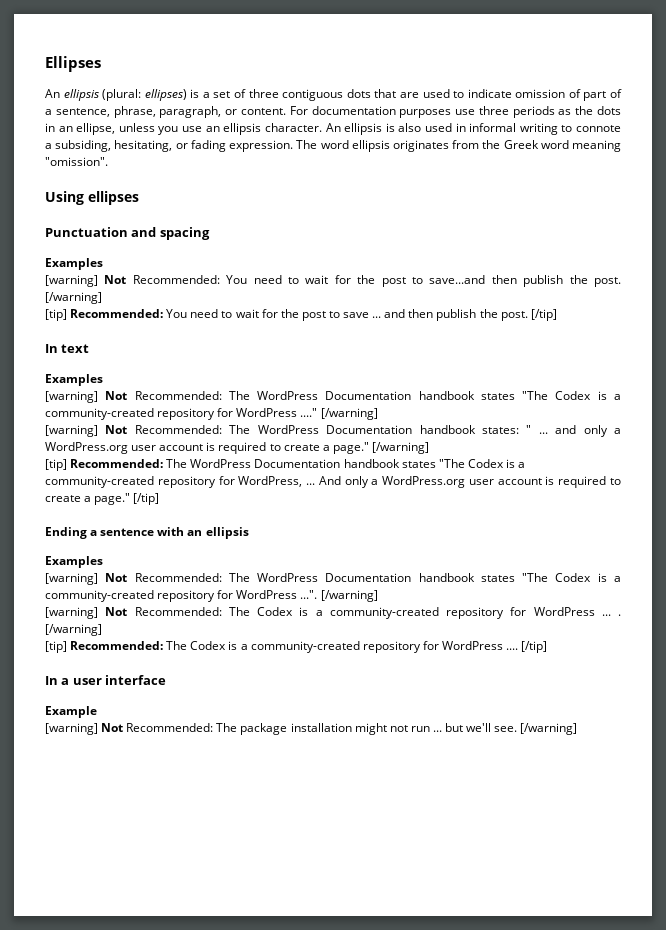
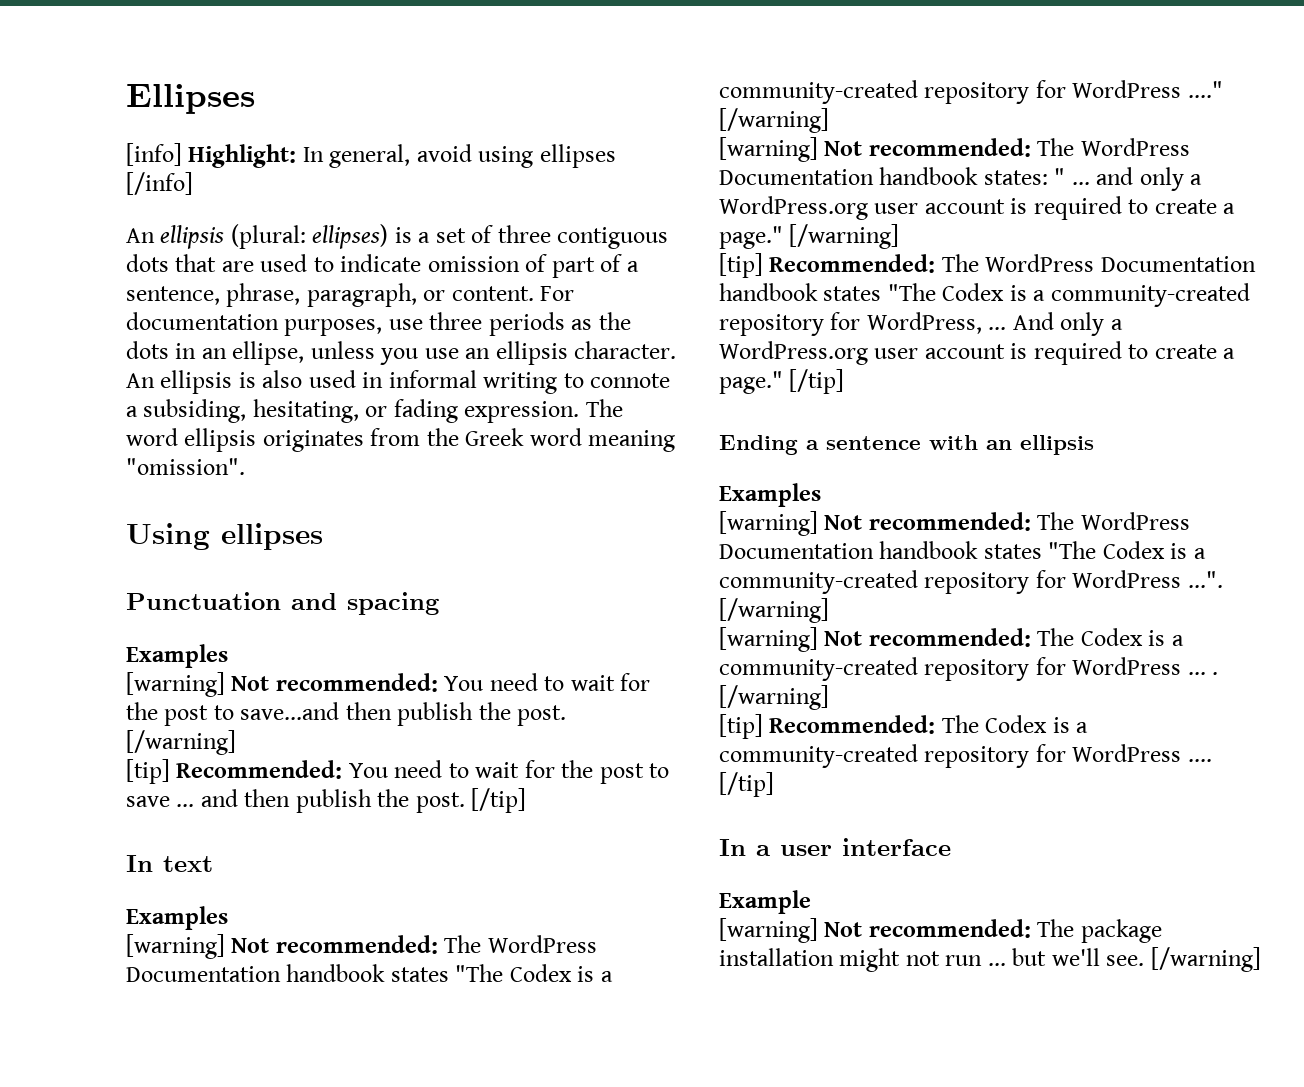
+ [info] Highlight: In general, avoid using ellipses [/info]
- For documentation purposes use three periods as the dots in an ellipse, unless you use an ellipsis character.
+ For documentation purposes, use three periods as the dots in an ellipse, unless you use an ellipsis character.
- [warning] Not Recommended: You need to wait for the post to save...and then publish the post.
+ [warning] Not recommended: You need to wait for the post to save...and then publish the post.
- [warning] Not Recommended: The WordPress Documentation handbook states "The Codex is a community-created repository for WordPress ...."
+ [warning] Not recommended: The WordPress Documentation handbook states "The Codex is a community-created repository for WordPress ...."
- [warning] Not Recommended: The WordPress Documentation handbook states: " ... and only a WordPress.org user account is required to create a page."
+ [warning] Not recommended: The WordPress Documentation handbook states: " ... and only a WordPress.org user account is required to create a page."
- [warning] Not Recommended: The WordPress Documentation handbook states "The Codex is a community-created repository for WordPress ...". [/warning]
+ [warning] Not recommended: The WordPress Documentation handbook states "The Codex is a community-created repository for WordPress ...". [/warning]
- [warning] Not Recommended: The Codex is a community-created repository for WordPress ... .
+ [warning] Not recommended: The Codex is a community-created repository for WordPress ... .
- [warning] Not Recommended: The package installation might not run ... but we'll see.
+ [warning] Not recommended: The package installation might not run ... but we'll see.

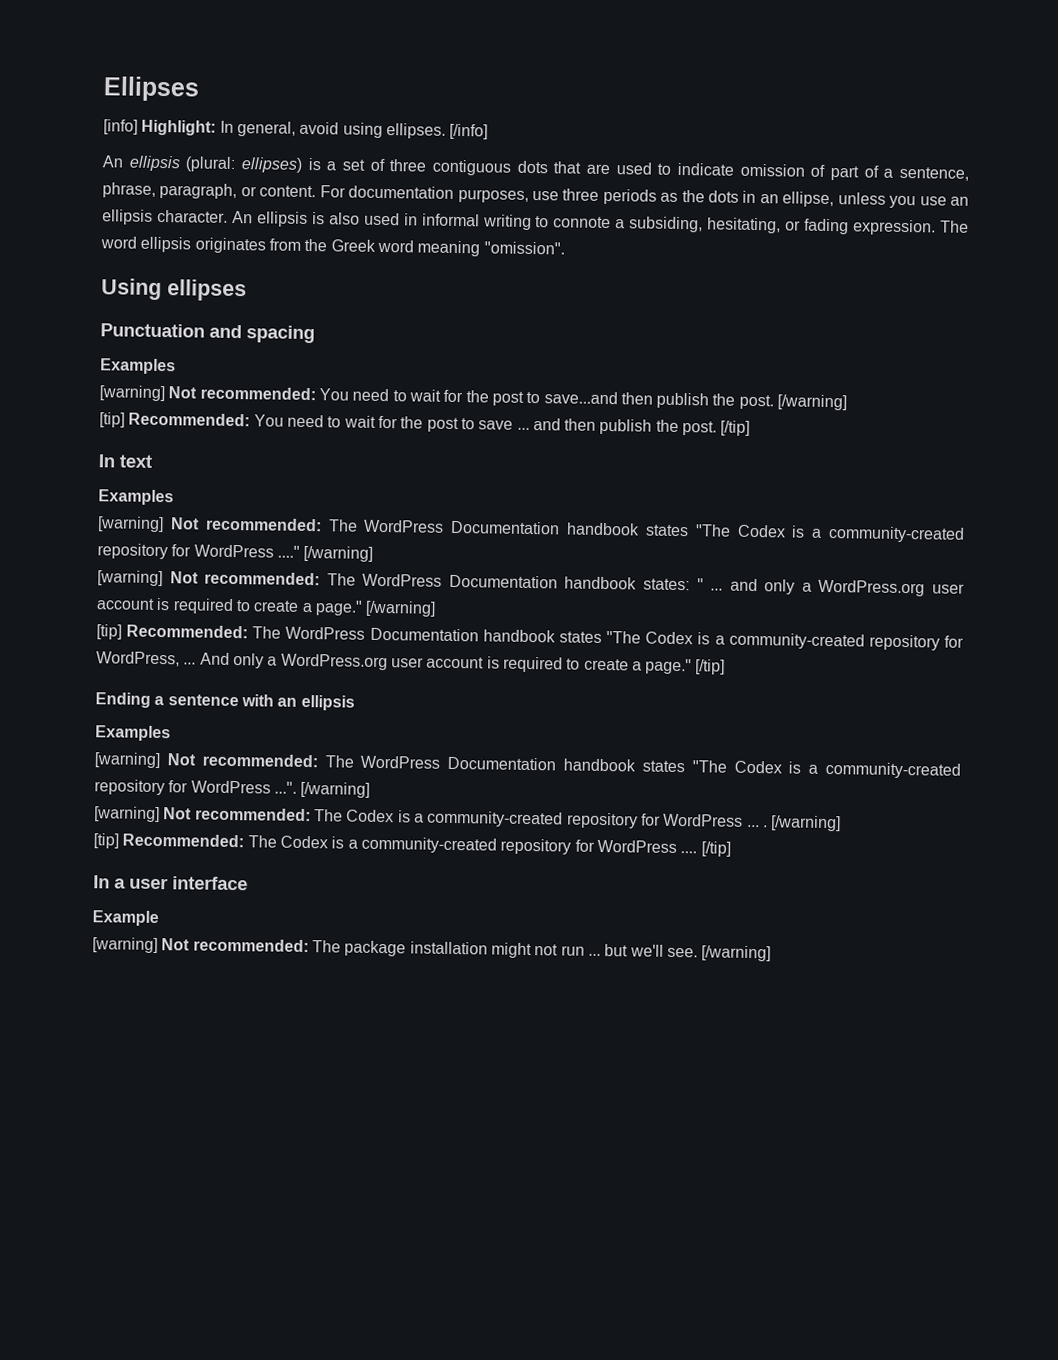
- [info] Highlight: In general, avoid using ellipses [/info]
+ [info] Highlight: In general, avoid using ellipses. [/info]

